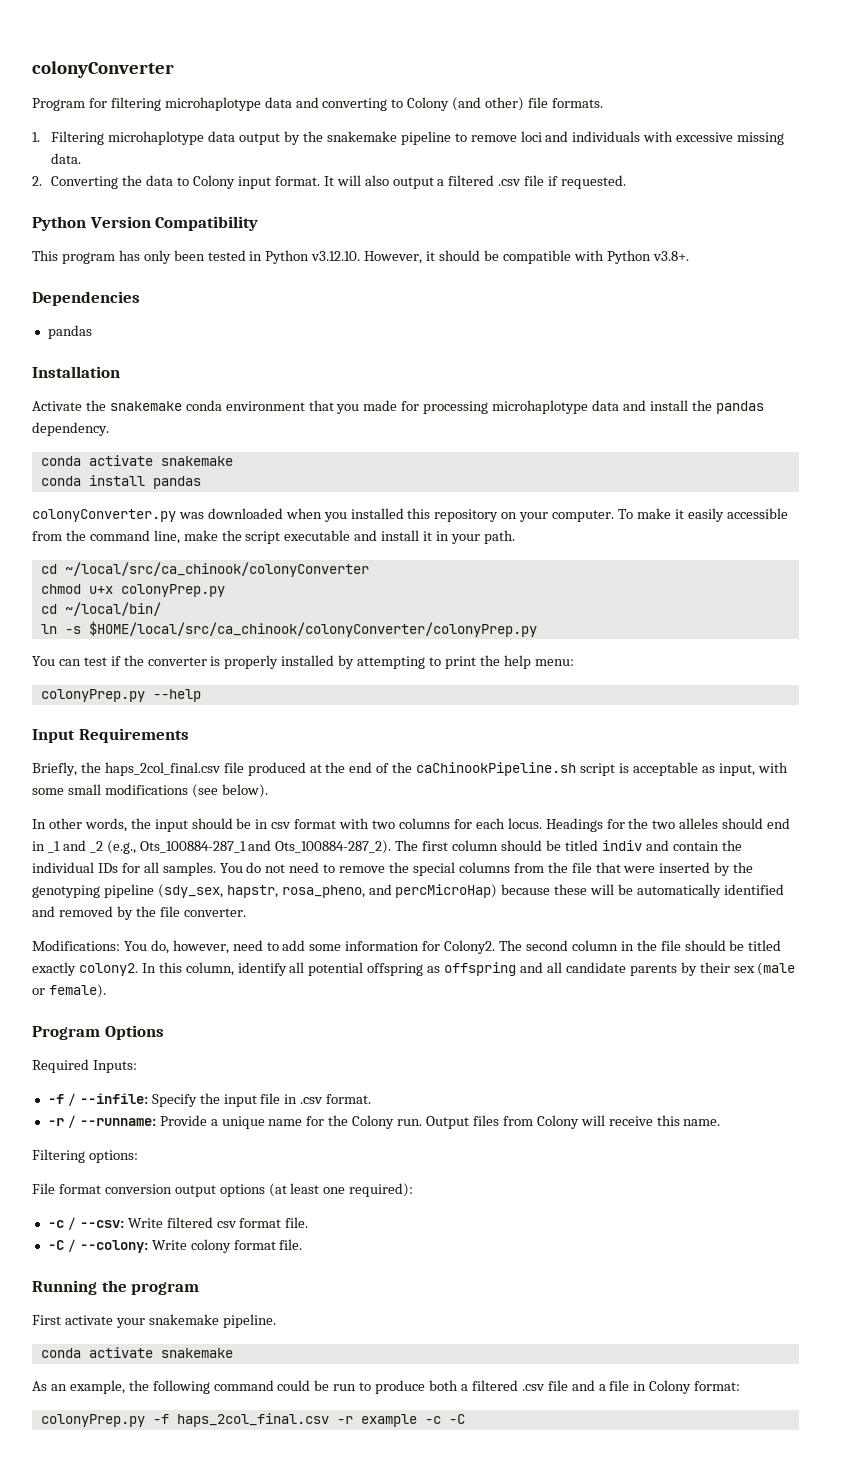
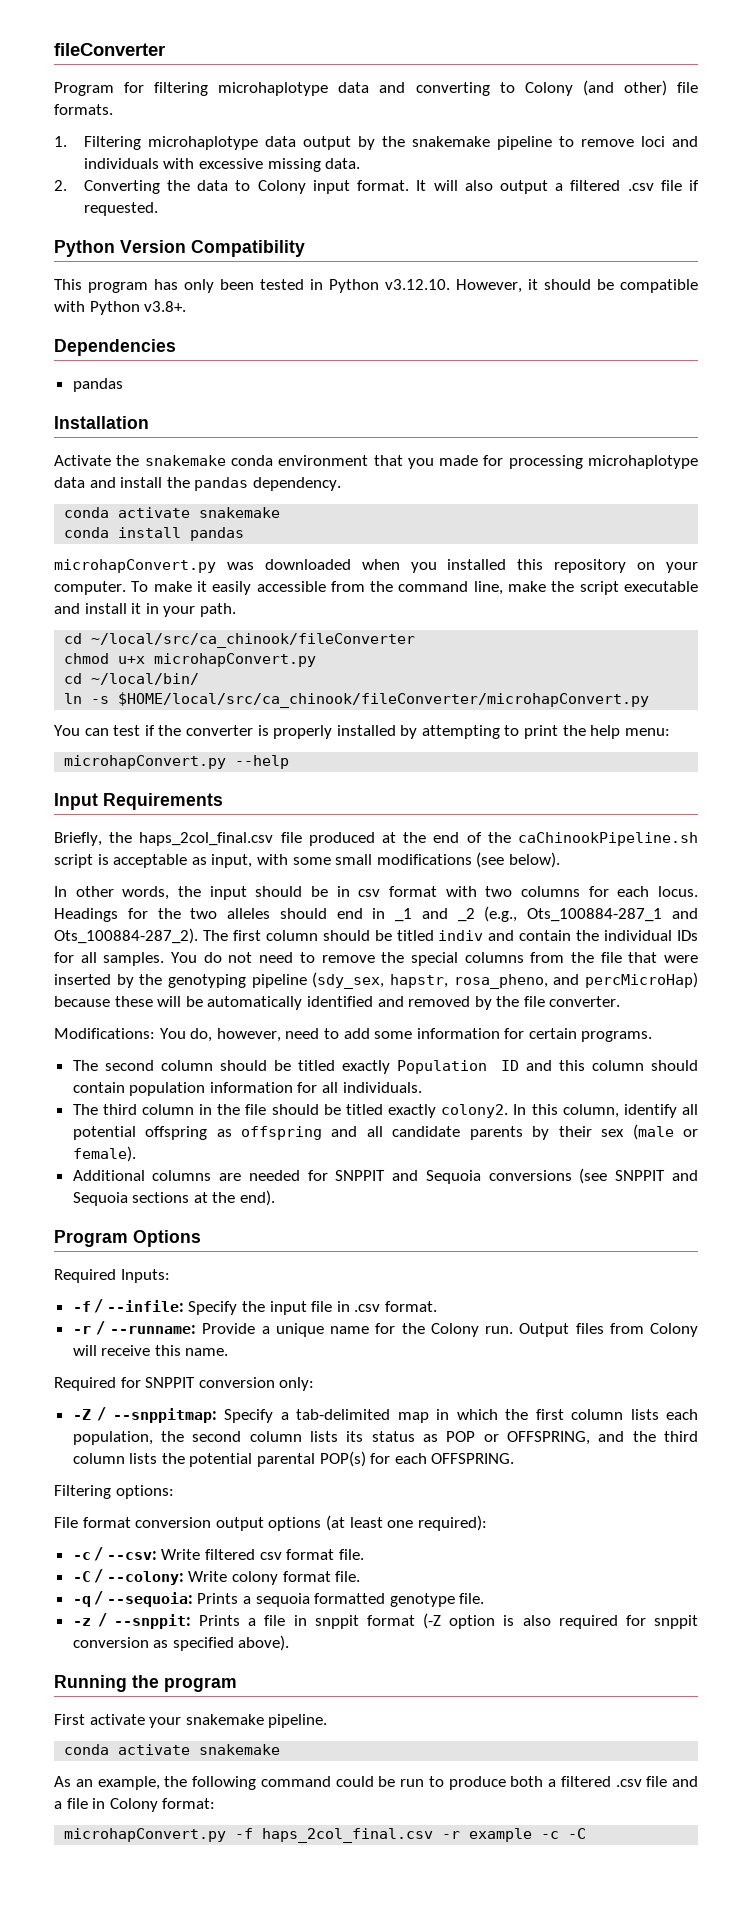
- colonyConverter
+ fileConverter
- colonyConverter.py was downloaded when you installed this repository on your computer.
+ microhapConvert.py was downloaded when you installed this repository on your computer.
- cd ~/local/src/ca_chinook/colonyConverter
+ cd ~/local/src/ca_chinook/fileConverter
- chmod u+x colonyPrep.py
+ chmod u+x microhapConvert.py
- ln -s $HOME/local/src/ca_chinook/colonyConverter/colonyPrep.py
+ ln -s $HOME/local/src/ca_chinook/fileConverter/microhapConvert.py
- colonyPrep.py --help
+ microhapConvert.py --help
- Modifications: You do, however, need to add some information for Colony2. The second column in the file should be titled exactly colony2.
+ Modifications: You do, however, need to add some information for certain programs.
+ The second column should be titled exactly Population ID and this column should contain population information for all individuals.
+ The third column in the file should be titled exactly colony2.
+ Additional columns are needed for SNPPIT and Sequoia conversions (see SNPPIT and Sequoia sections at the end).
+ Required for SNPPIT conversion only:
+ -Z / --snppitmap: Specify a tab-delimited map in which the first column lists each population, the second column lists its status as POP or OFFSPRING, and the third column lists the potential parental POP(s) for each OFFSPRING.
+ -q / --sequoia: Prints a sequoia formatted genotype file.
+ -z / --snppit: Prints a file in snppit format (-Z option is also required for snppit conversion as specified above).
- colonyPrep.py -f haps_2col_final.csv -r example -c -C
+ microhapConvert.py -f haps_2col_final.csv -r example -c -C

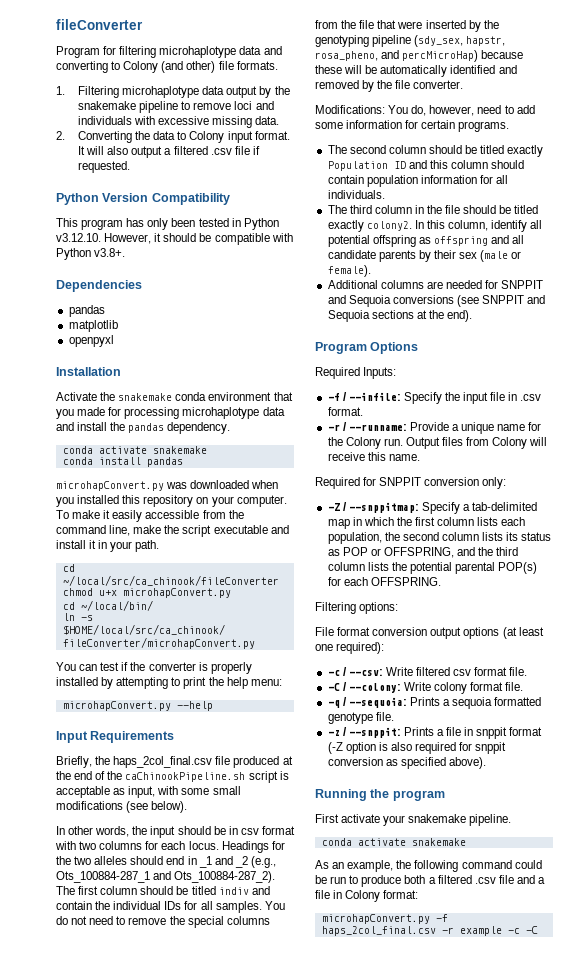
+ matplotlib
+ openpyxl

